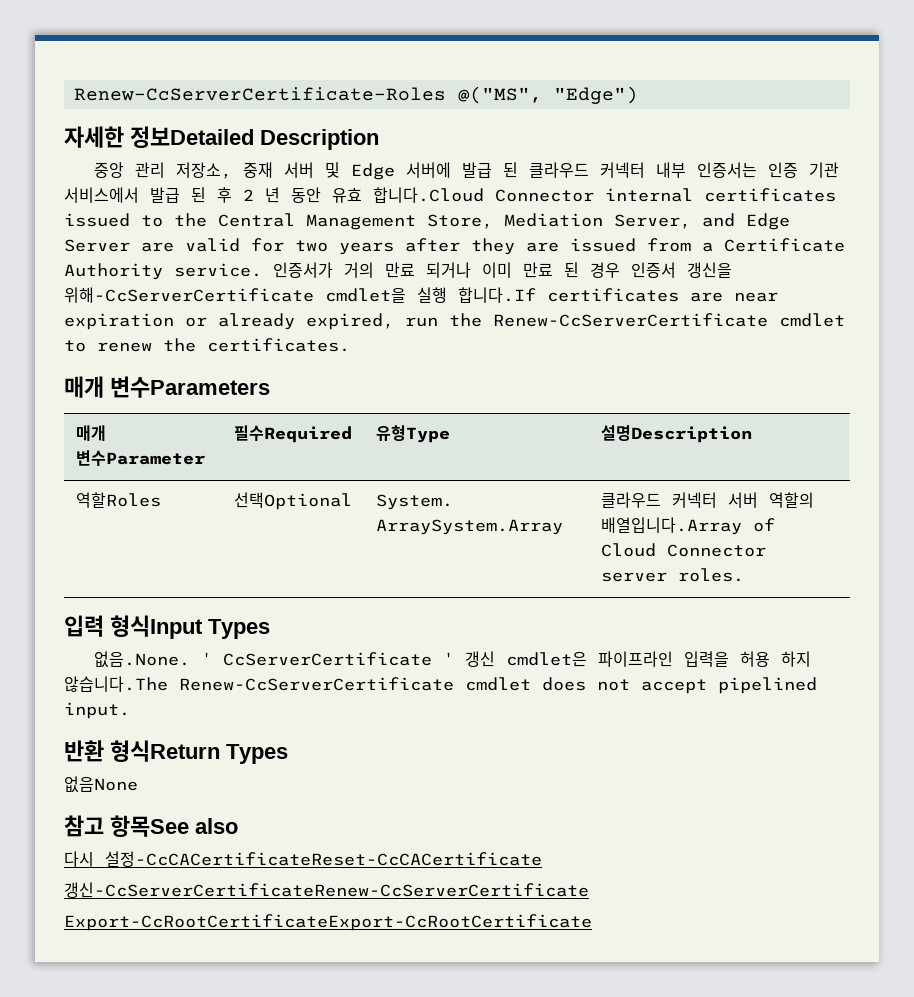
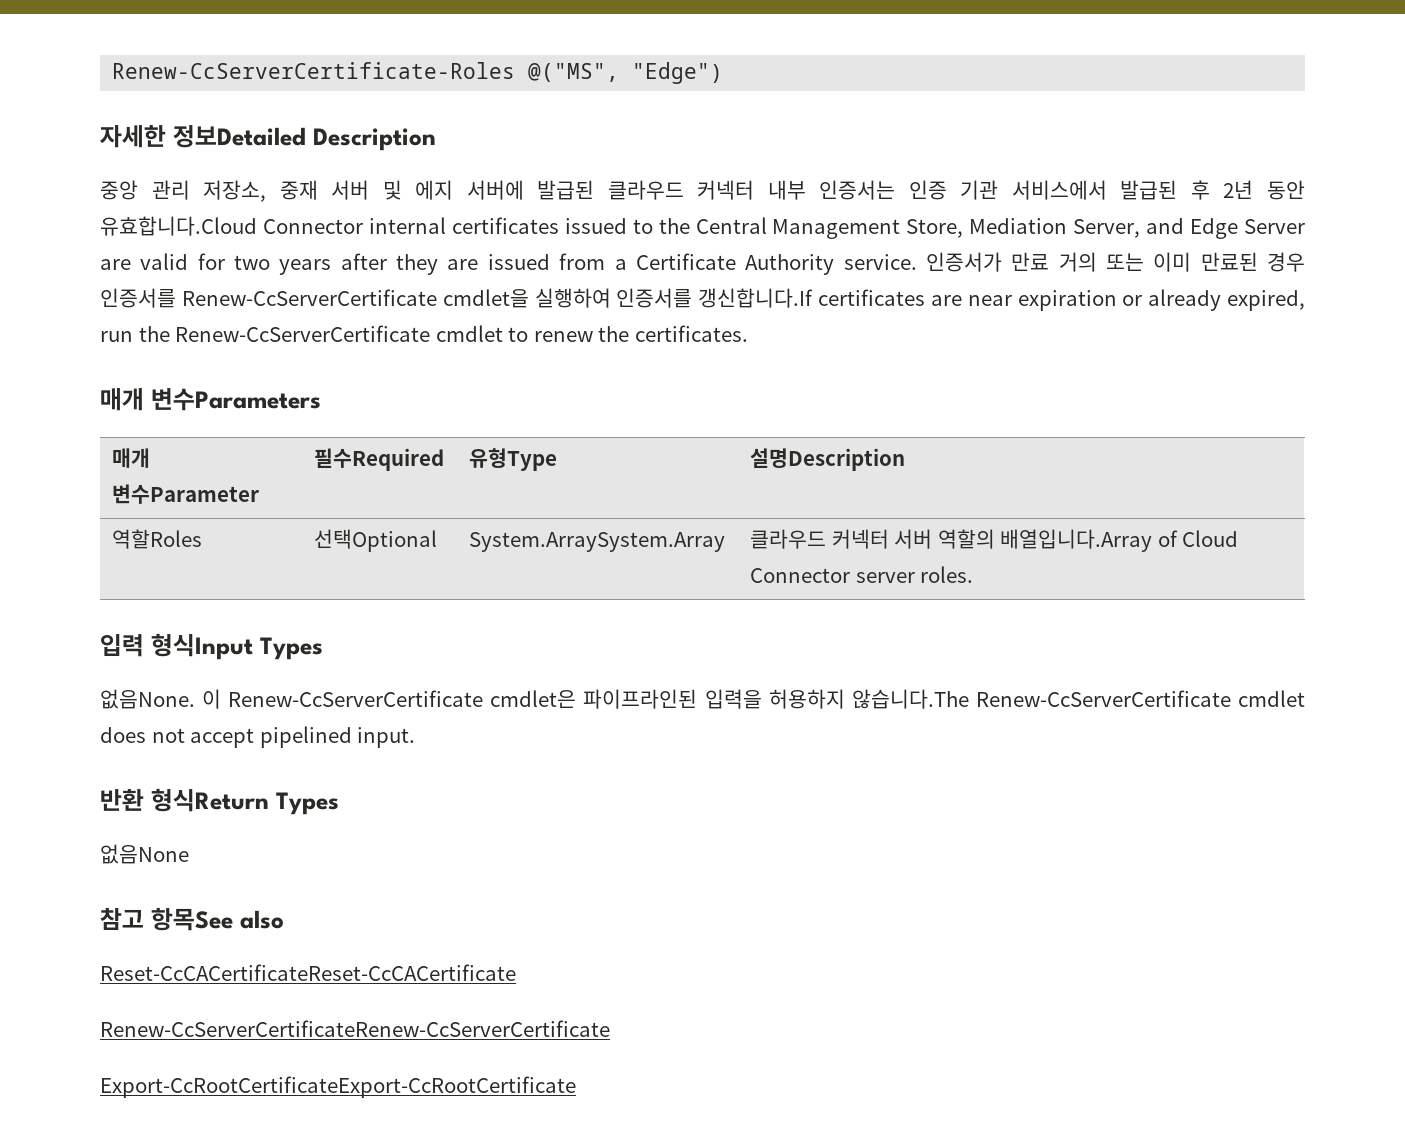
- 중앙 관리 저장소, 중재 서버 및 Edge 서버에 발급 된 클라우드 커넥터 내부 인증서는 인증 기관 서비스에서 발급 된 후 2 년 동안 유효 합니다.Cloud Connector internal certificates issued to the Central Management Store, Mediation Server, and Edge Server are valid for two years after they are issued from a Certificate Authority service.
+ 중앙 관리 저장소, 중재 서버 및 에지 서버에 발급된 클라우드 커넥터 내부 인증서는 인증 기관 서비스에서 발급된 후 2년 동안 유효합니다.Cloud Connector internal certificates issued to the Central Management Store, Mediation Server, and Edge Server are valid for two years after they are issued from a Certificate Authority service.
- 인증서가 거의 만료 되거나 이미 만료 된 경우 인증서 갱신을 위해-CcServerCertificate cmdlet을 실행 합니다.If certificates are near expiration or already expired, run the Renew-CcServerCertificate cmdlet to renew the certificates.
+ 인증서가 만료 거의 또는 이미 만료된 경우 인증서를 Renew-CcServerCertificate cmdlet을 실행하여 인증서를 갱신합니다.If certificates are near expiration or already expired, run the Renew-CcServerCertificate cmdlet to renew the certificates.
- 역할Roles | 선택Optional | System. ArraySystem.Array | 클라우드 커넥터 서버 역할의 배열입니다.Array of Cloud Connector server roles.
+ 역할Roles | 선택Optional | System.ArraySystem.Array | 클라우드 커넥터 서버 역할의 배열입니다.Array of Cloud Connector server roles.
- 없음.None. ' CcServerCertificate ' 갱신 cmdlet은 파이프라인 입력을 허용 하지 않습니다.The Renew-CcServerCertificate cmdlet does not accept pipelined input.
+ 없음None. 이 Renew-CcServerCertificate cmdlet은 파이프라인된 입력을 허용하지 않습니다.The Renew-CcServerCertificate cmdlet does not accept pipelined input.
- 다시 설정-CcCACertificateReset-CcCACertificate
- 갱신-CcServerCertificateRenew-CcServerCertificate
+ Reset-CcCACertificateReset-CcCACertificate
+ Renew-CcServerCertificateRenew-CcServerCertificate

